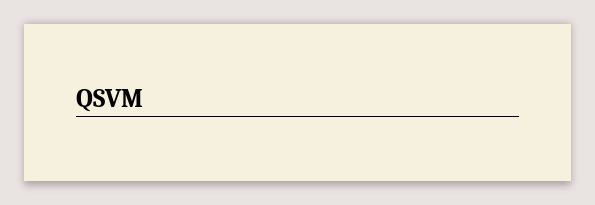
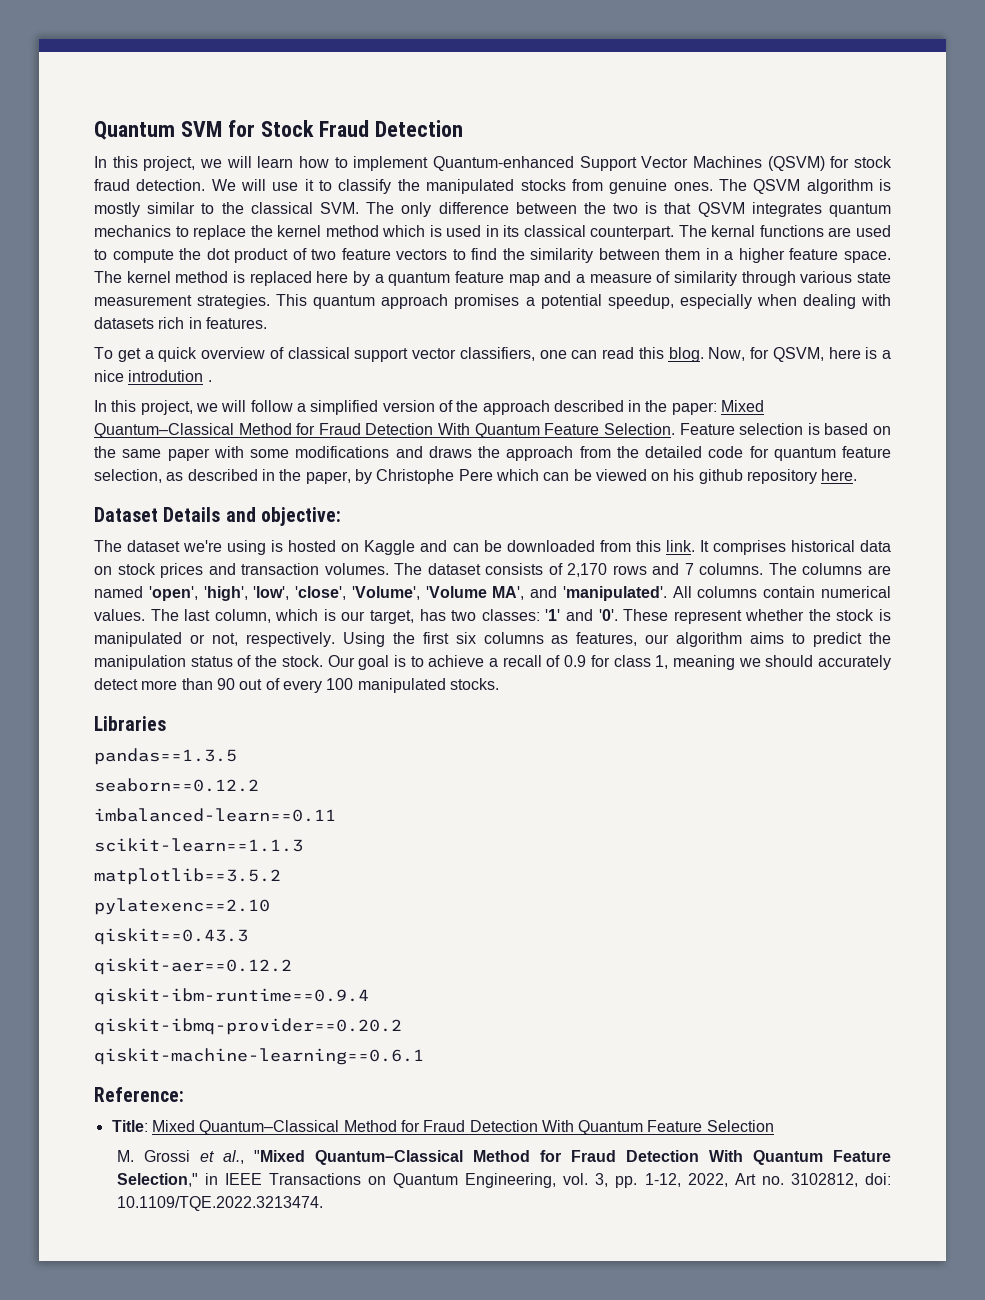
- QSVM
+ Quantum SVM for Stock Fraud Detection
+ In this project, we will learn how to implement Quantum-enhanced Support Vector Machines (QSVM) for stock fraud detection. We will use it to classify the manipulated stocks from genuine ones. The QSVM algorithm is mostly similar to the classical SVM. The only difference between the two is that QSVM integrates quantum mechanics to replace the kernel method which is used in its classical counterpart. The kernal functions are used to compute the dot product of two feature vectors to find the similarity between them in a higher feature space. The kernel method is replaced here by a quantum feature map and a measure of similarity through various state measurement strategies. This quantum approach promises a potential speedup, especially when dealing with datasets rich in features.
+ To get a quick overview of classical support vector classifiers, one can read this blog. Now, for QSVM, here is a nice introdution .
+ In this project, we will follow a simplified version of the approach described in the paper: Mixed Quantum–Classical Method for Fraud Detection With Quantum Feature Selection. Feature selection is based on the same paper with some modifications and draws the approach from the detailed code for quantum feature selection, as described in the paper, by Christophe Pere which can be viewed on his github repository here.
+ Dataset Details and objective:
+ The dataset we're using is hosted on Kaggle and can be downloaded from this link. It comprises historical data on stock prices and transaction volumes. The dataset consists of 2,170 rows and 7 columns. The columns are named 'open', 'high', 'low', 'close', 'Volume', 'Volume MA', and 'manipulated'. All columns contain numerical values. The last column, which is our target, has two classes: '1' and '0'. These represent whether the stock is manipulated or not, respectively. Using the first six columns as features, our algorithm aims to predict the manipulation status of the stock. Our goal is to achieve a recall of 0.9 for class 1, meaning we should accurately detect more than 90 out of every 100 manipulated stocks.
+ Libraries
+ pandas==1.3.5
+ seaborn==0.12.2
+ imbalanced-learn==0.11
+ scikit-learn==1.1.3
+ matplotlib==3.5.2
+ pylatexenc==2.10
+ qiskit==0.43.3
+ qiskit-aer==0.12.2
+ qiskit-ibm-runtime==0.9.4
+ qiskit-ibmq-provider==0.20.2
+ qiskit-machine-learning==0.6.1
+ Reference:
+ Title: Mixed Quantum–Classical Method for Fraud Detection With Quantum Feature Selection
+ M. Grossi et al., "Mixed Quantum–Classical Method for Fraud Detection With Quantum Feature Selection," in IEEE Transactions on Quantum Engineering, vol. 3, pp. 1-12, 2022, Art no. 3102812, doi: 10.1109/TQE.2022.3213474.

